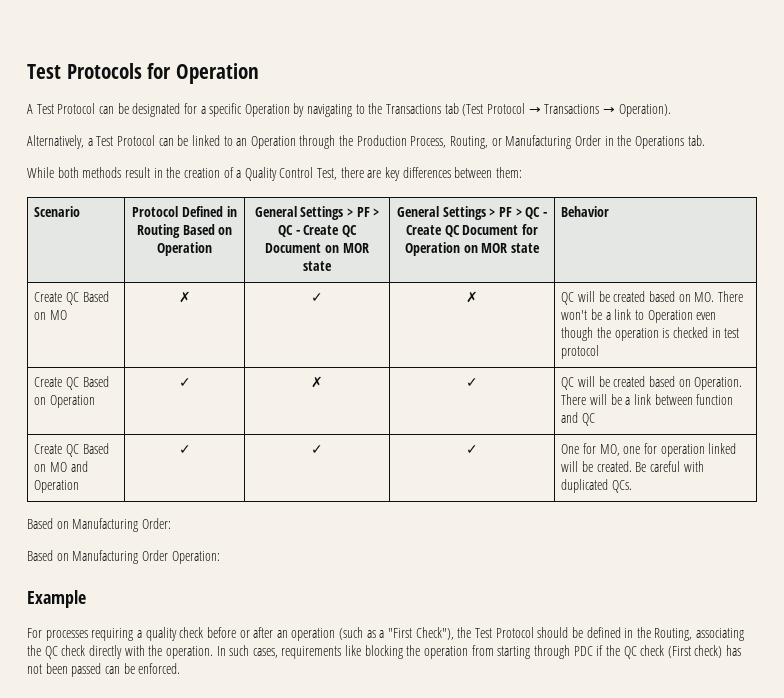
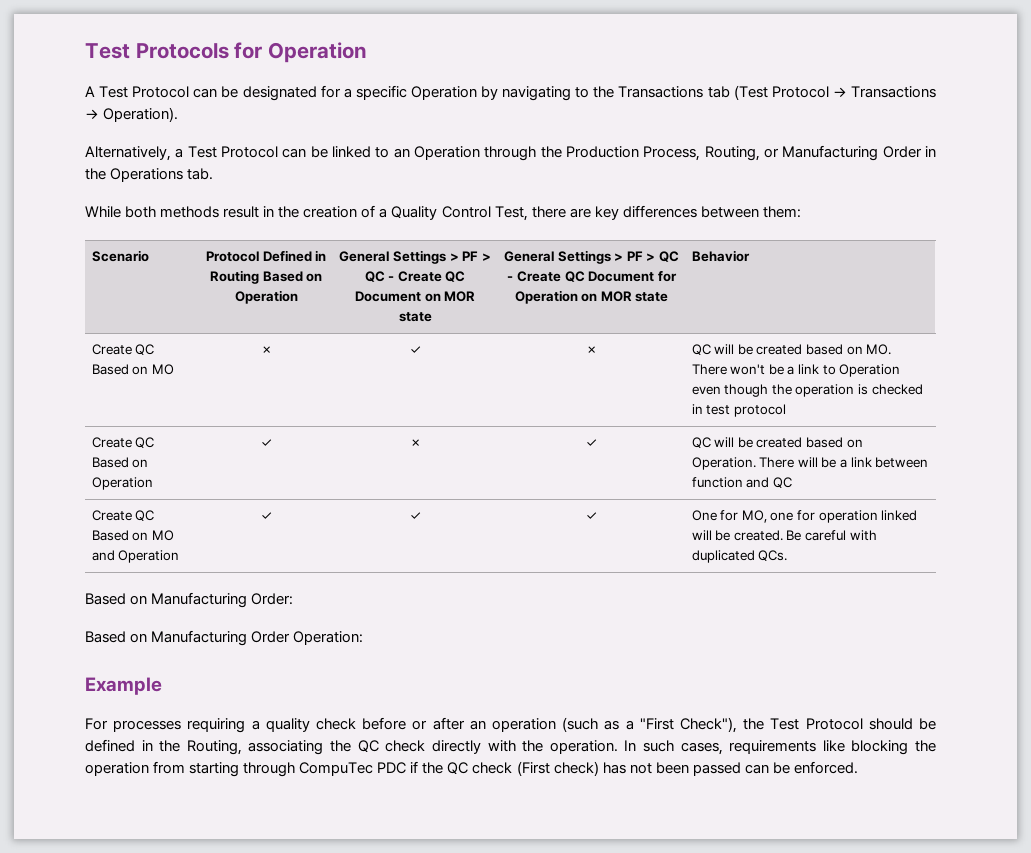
- In such cases, requirements like blocking the operation from starting through PDC if the QC check (First check) has not been passed can be enforced.
+ In such cases, requirements like blocking the operation from starting through CompuTec PDC if the QC check (First check) has not been passed can be enforced.

